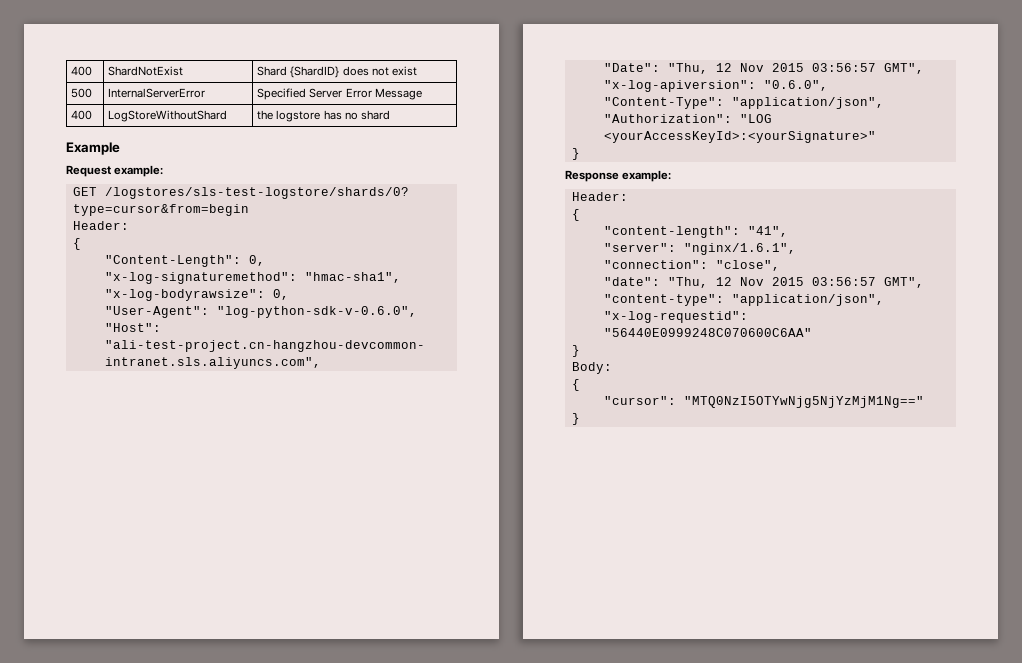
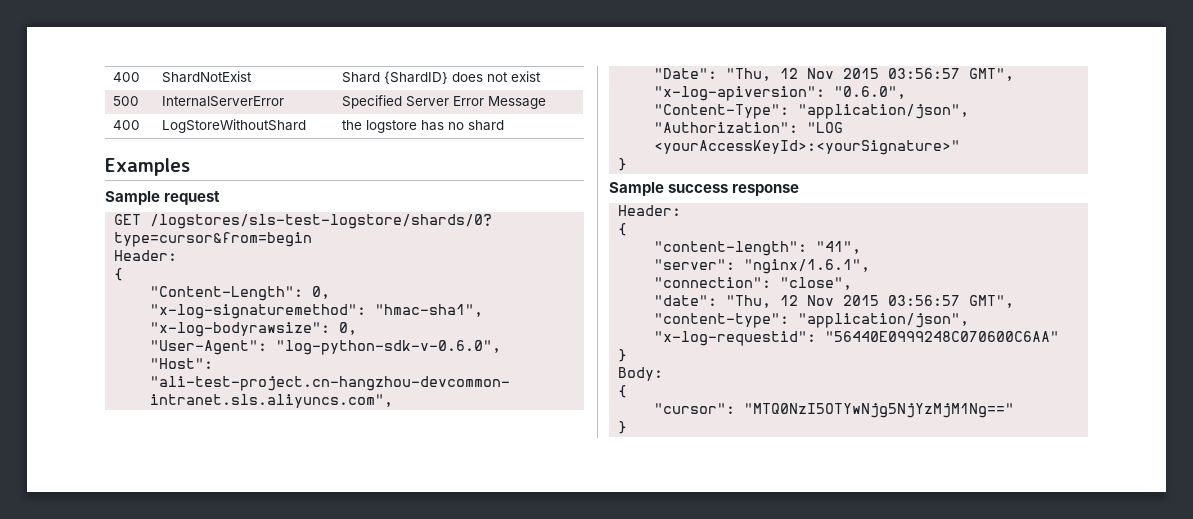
- Example
- Request example:
+ Examples
+ Sample request
- Response example:
+ Sample success response

